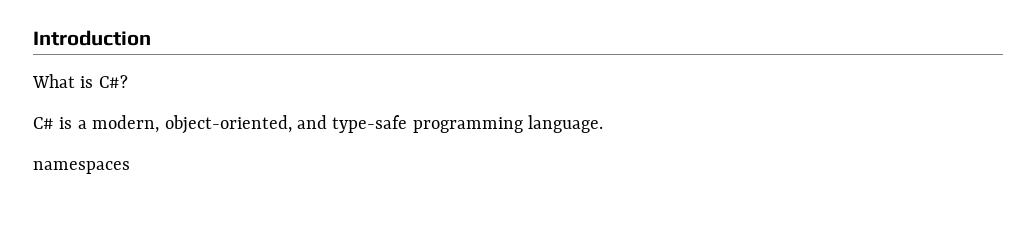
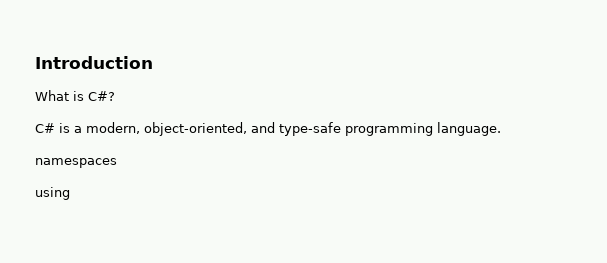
+ using

